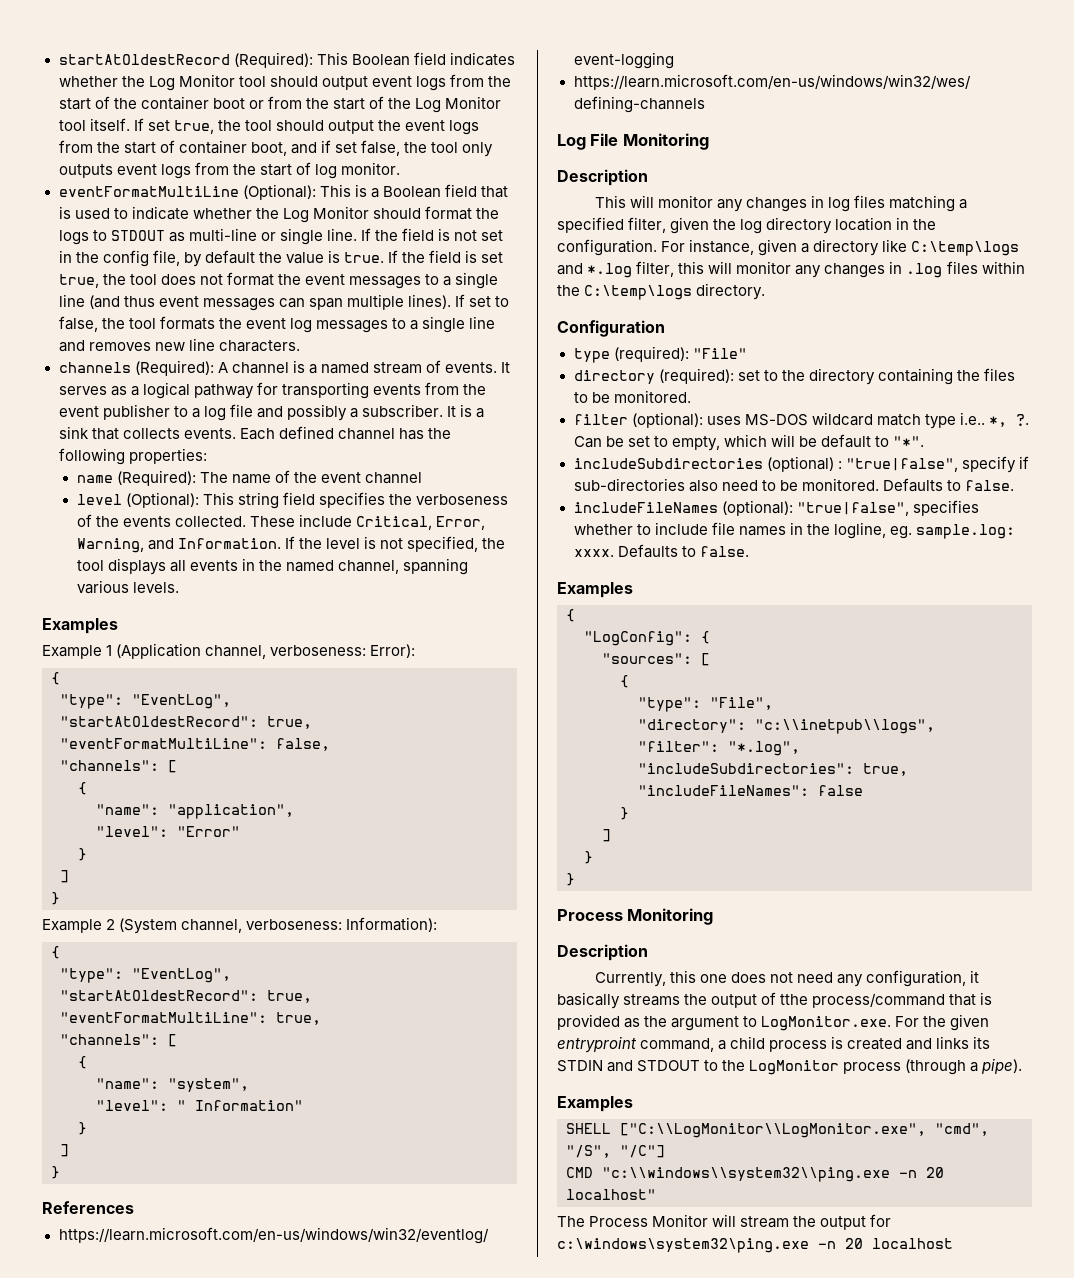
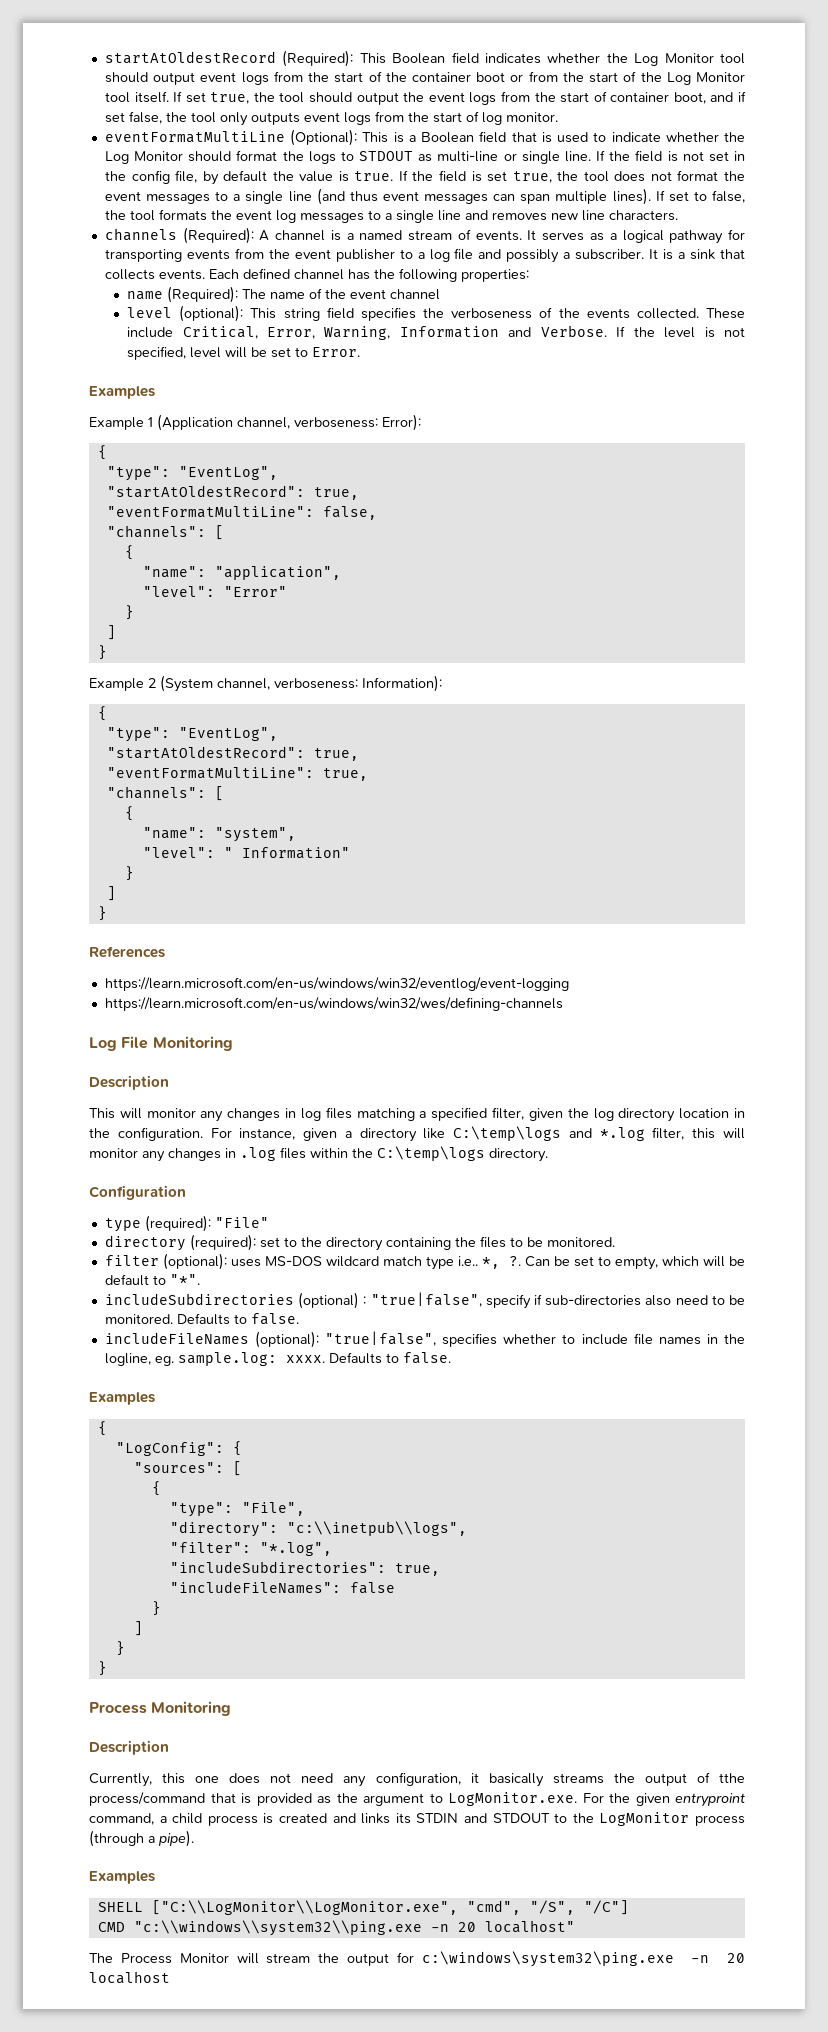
- level (Optional): This string field specifies the verboseness of the events collected.
+ level (optional): This string field specifies the verboseness of the events collected.
- These include Critical, Error, Warning, and Information.
+ These include Critical, Error, Warning, Information and Verbose.
- If the level is not specified, the tool displays all events in the named channel, spanning various levels.
+ If the level is not specified, level will be set to Error.

